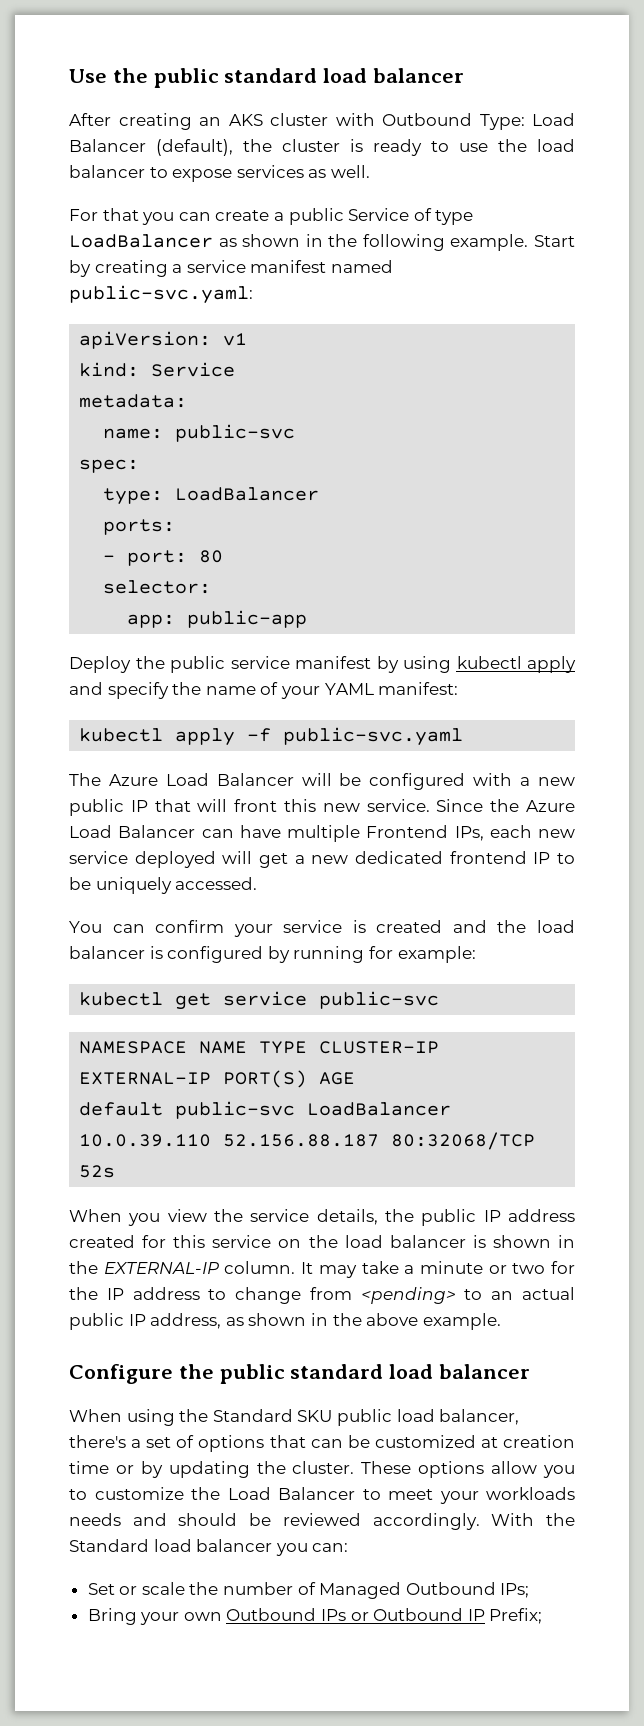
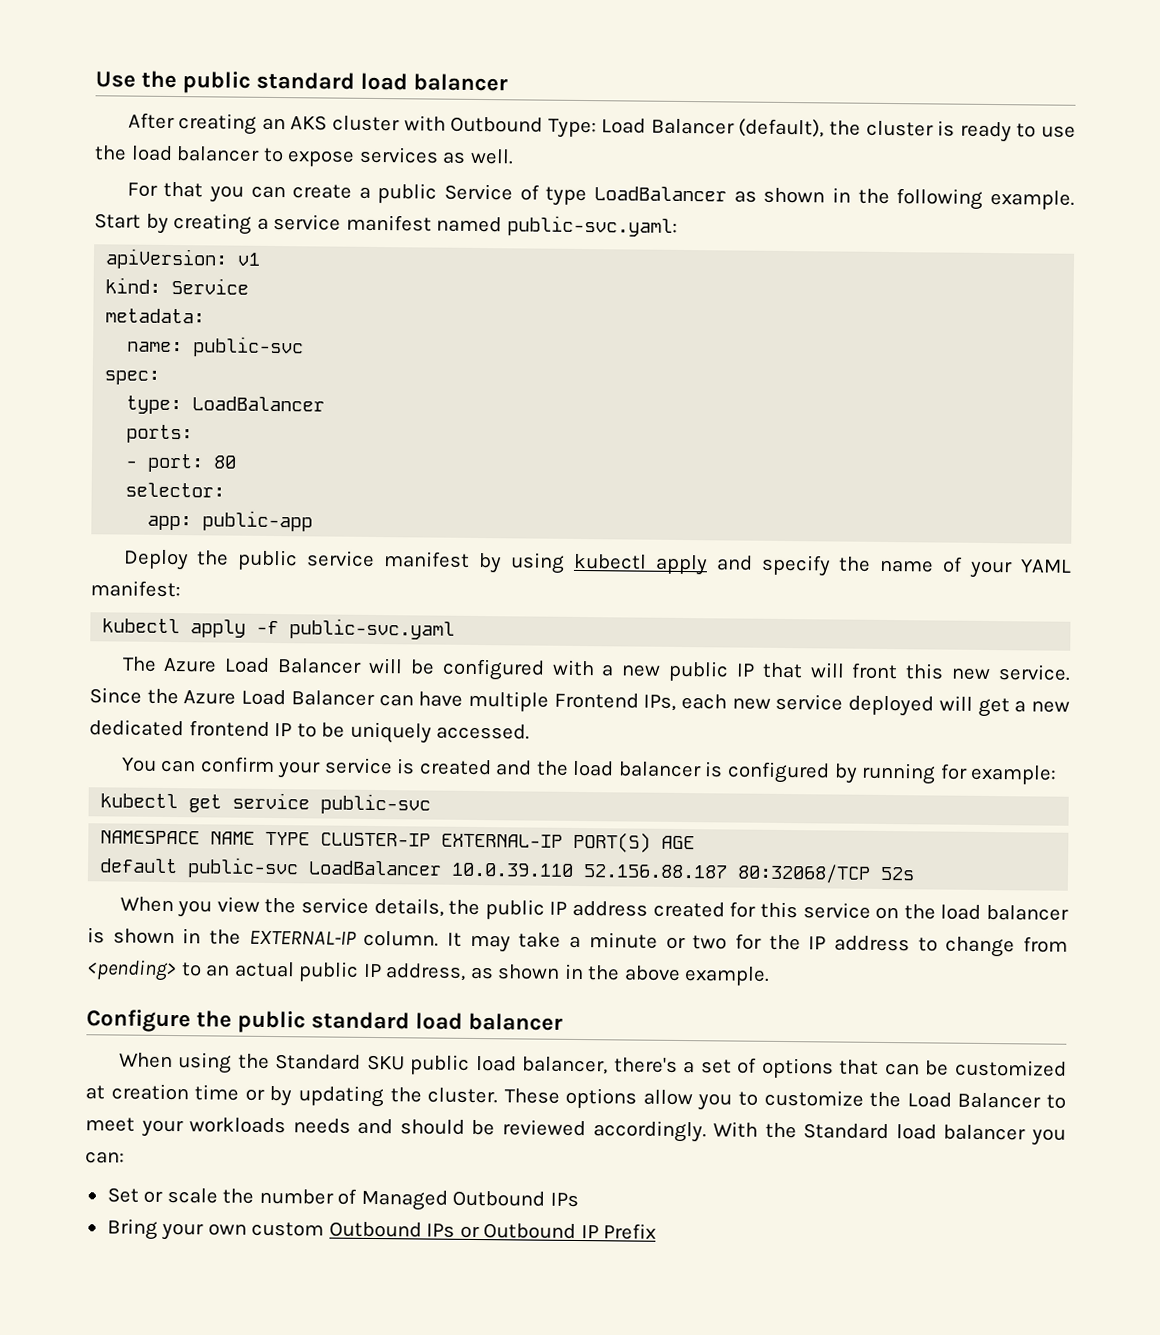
- Set or scale the number of Managed Outbound IPs;
+ Set or scale the number of Managed Outbound IPs
- Bring your own Outbound IPs or Outbound IP Prefix;
+ Bring your own custom Outbound IPs or Outbound IP Prefix

